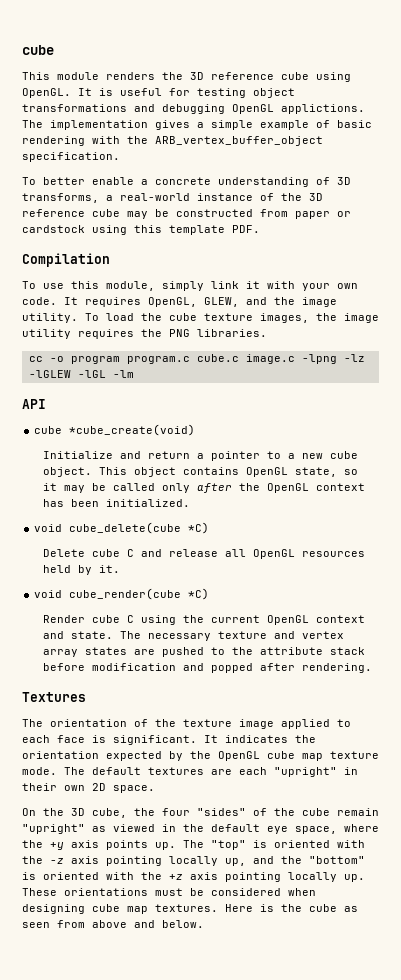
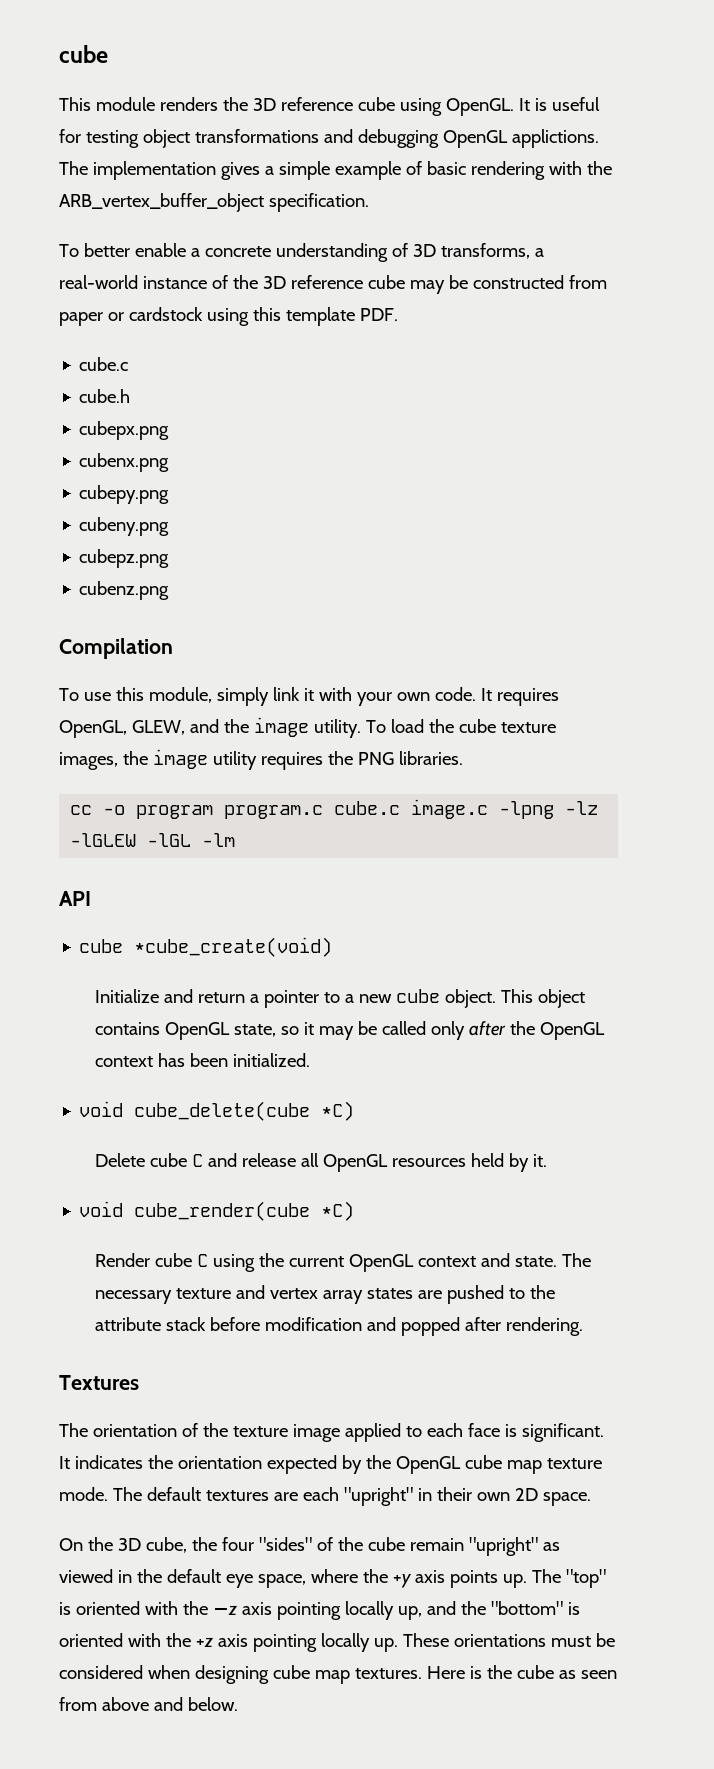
  To better enable a concrete understanding of 3D transforms, a real-world instance of the 3D reference cube may be constructed from paper or cardstock using this template PDF.
+ cube.c
+ cube.h
+ cubepx.png
+ cubenx.png
+ cubepy.png
+ cubeny.png
+ cubepz.png
+ cubenz.png

